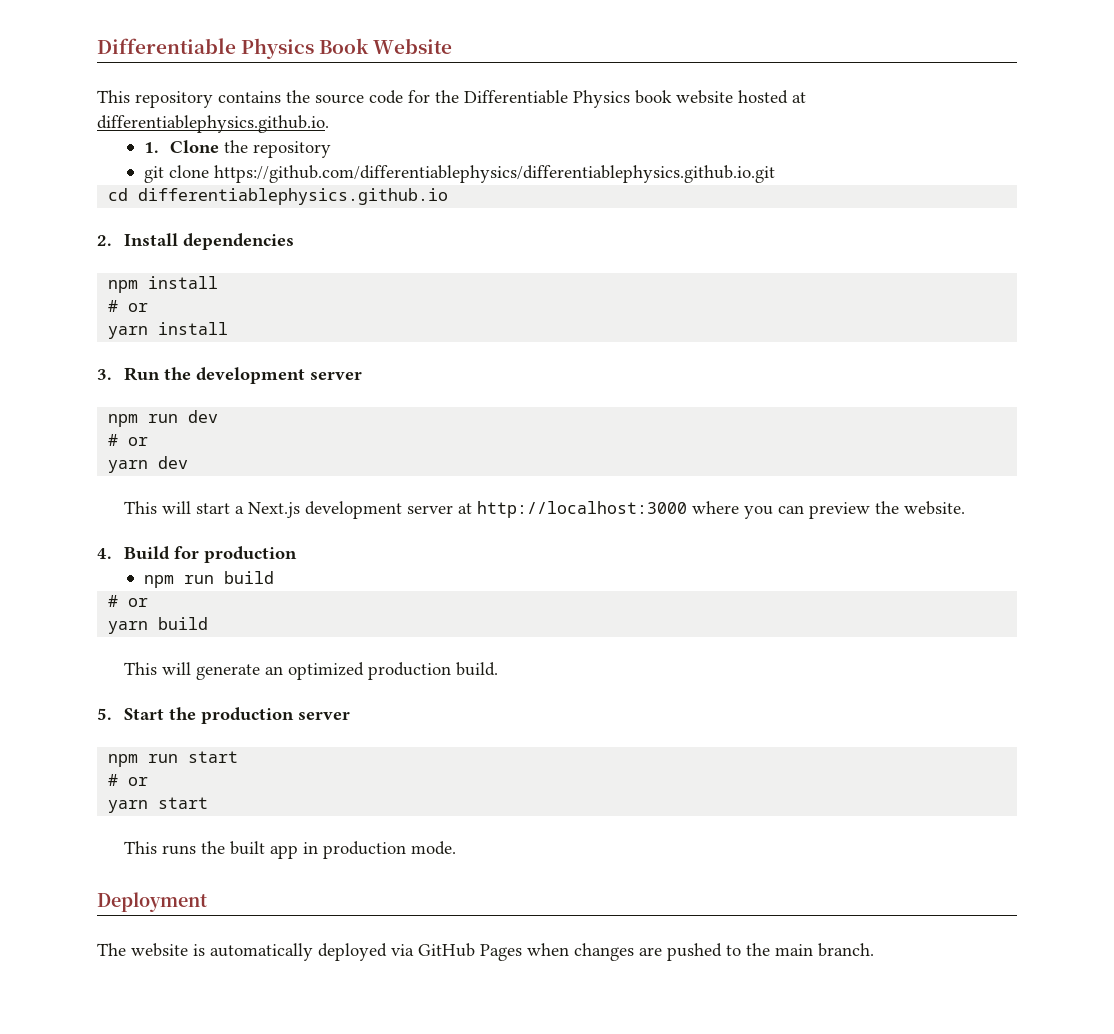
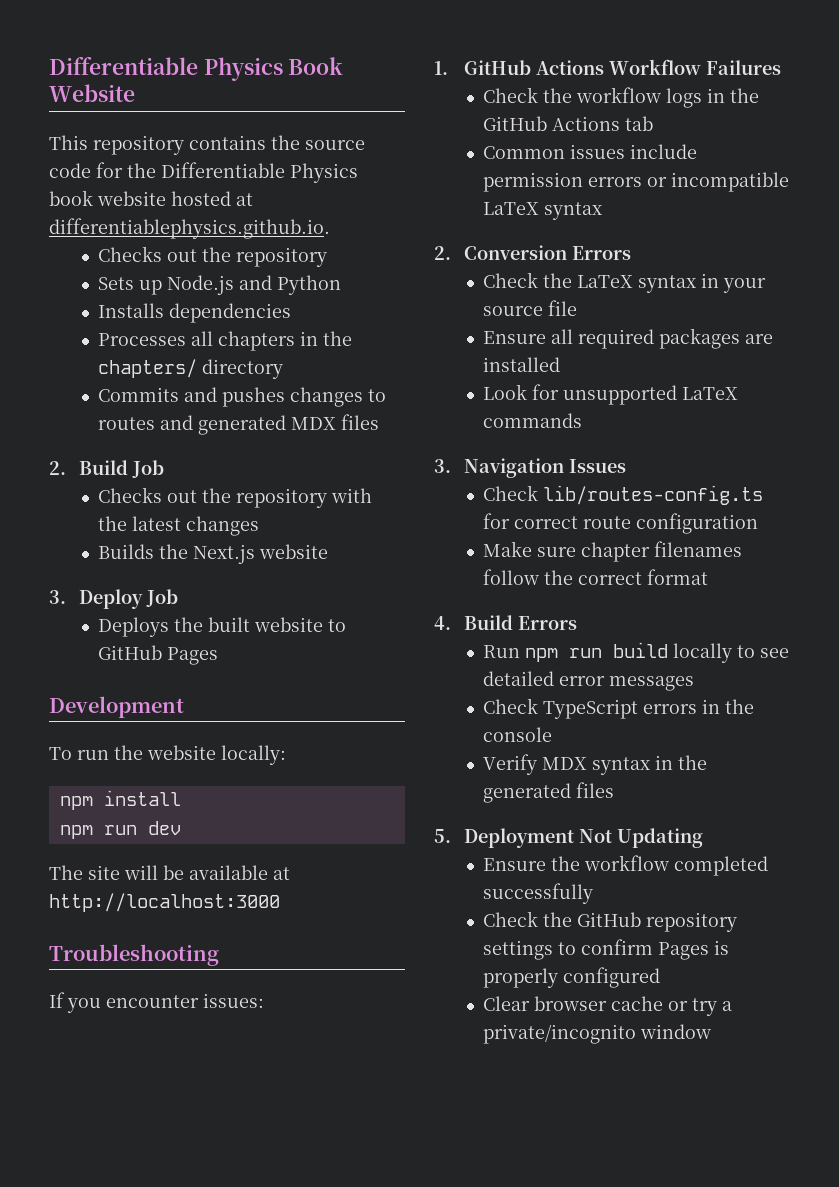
  This repository contains the source code for the Differentiable Physics book website hosted at differentiablephysics.github.io.
- 1. Clone the repository
+ Checks out the repository
- git clone https://github.com/differentiablephysics/differentiablephysics.github.io.git
- cd differentiablephysics.github.io
- 2. Install dependencies
+ Sets up Node.js and Python
+ Installs dependencies
+ Processes all chapters in the chapters/ directory
+ Commits and pushes changes to routes and generated MDX files
+ 2. Build Job
+ Checks out the repository with the latest changes
+ Builds the Next.js website
+ 3. Deploy Job
+ Deploys the built website to GitHub Pages
+ Development
+ To run the website locally:
  npm install
- # or
- yarn install
- 3. Run the development server
  npm run dev
- # or
- yarn dev
- This will start a Next.js development server at http://localhost:3000 where you can preview the website.
+ The site will be available at http://localhost:3000
+ Troubleshooting
+ If you encounter issues:
+ 1. GitHub Actions Workflow Failures
+ Check the workflow logs in the GitHub Actions tab
+ Common issues include permission errors or incompatible LaTeX syntax
+ 2. Conversion Errors
+ Check the LaTeX syntax in your source file
+ Ensure all required packages are installed
+ Look for unsupported LaTeX commands
+ 3. Navigation Issues
+ Check lib/routes-config.ts for correct route configuration
+ Make sure chapter filenames follow the correct format
- 4. Build for production
- npm run build
- # or
- yarn build
- This will generate an optimized production build.
- 5. Start the production server
- npm run start
- # or
- yarn start
- This runs the built app in production mode.
- Deployment
- The website is automatically deployed via GitHub Pages when changes are pushed to the main branch.
+ 4. Build Errors
+ Run npm run build locally to see detailed error messages
+ Check TypeScript errors in the console
+ Verify MDX syntax in the generated files
+ 5. Deployment Not Updating
+ Ensure the workflow completed successfully
+ Check the GitHub repository settings to confirm Pages is properly configured
+ Clear browser cache or try a private/incognito window

